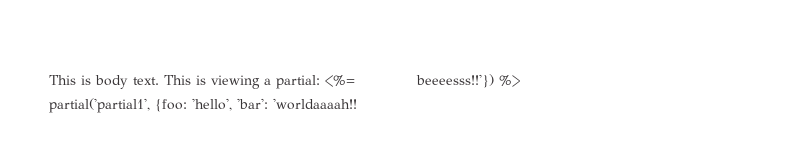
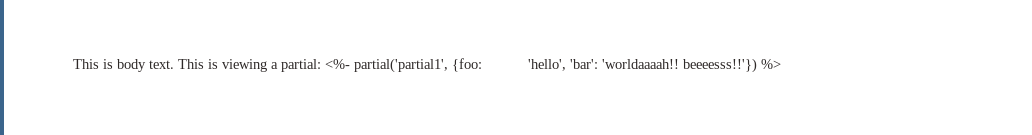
- This is viewing a partial: <%= partial('partial1', {foo: 'hello', 'bar': 'worldaaaah!! beeeesss!!'}) %>
+ This is viewing a partial: <%- partial('partial1', {foo: 'hello', 'bar': 'worldaaaah!! beeeesss!!'}) %>

